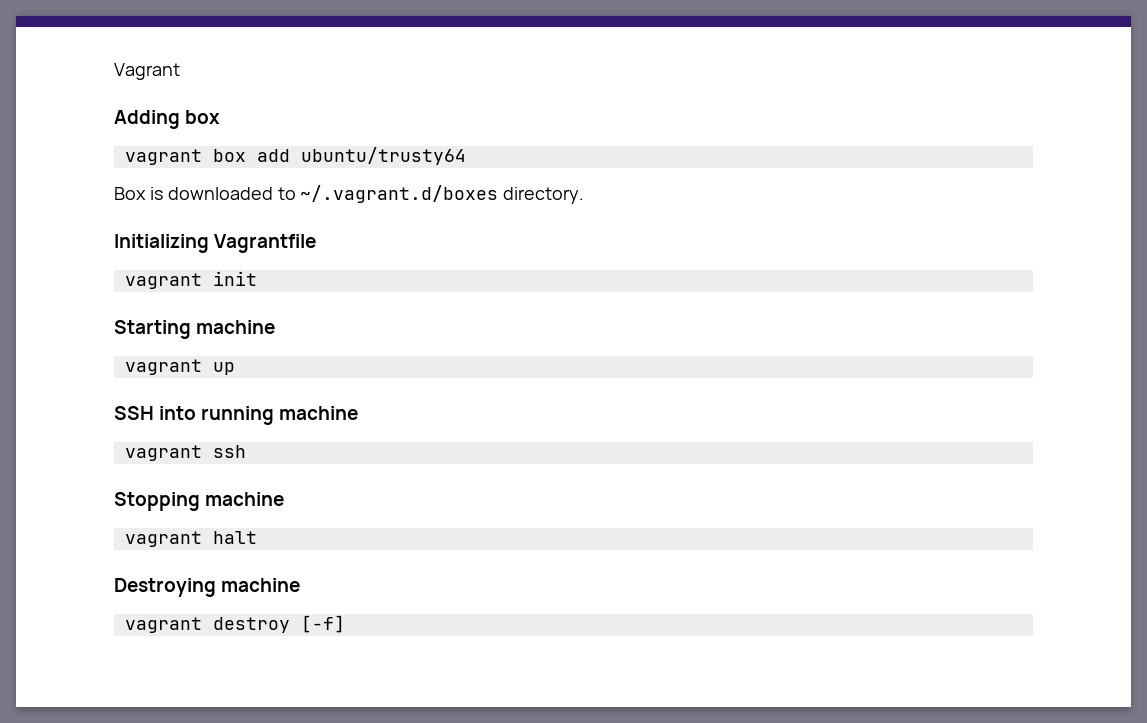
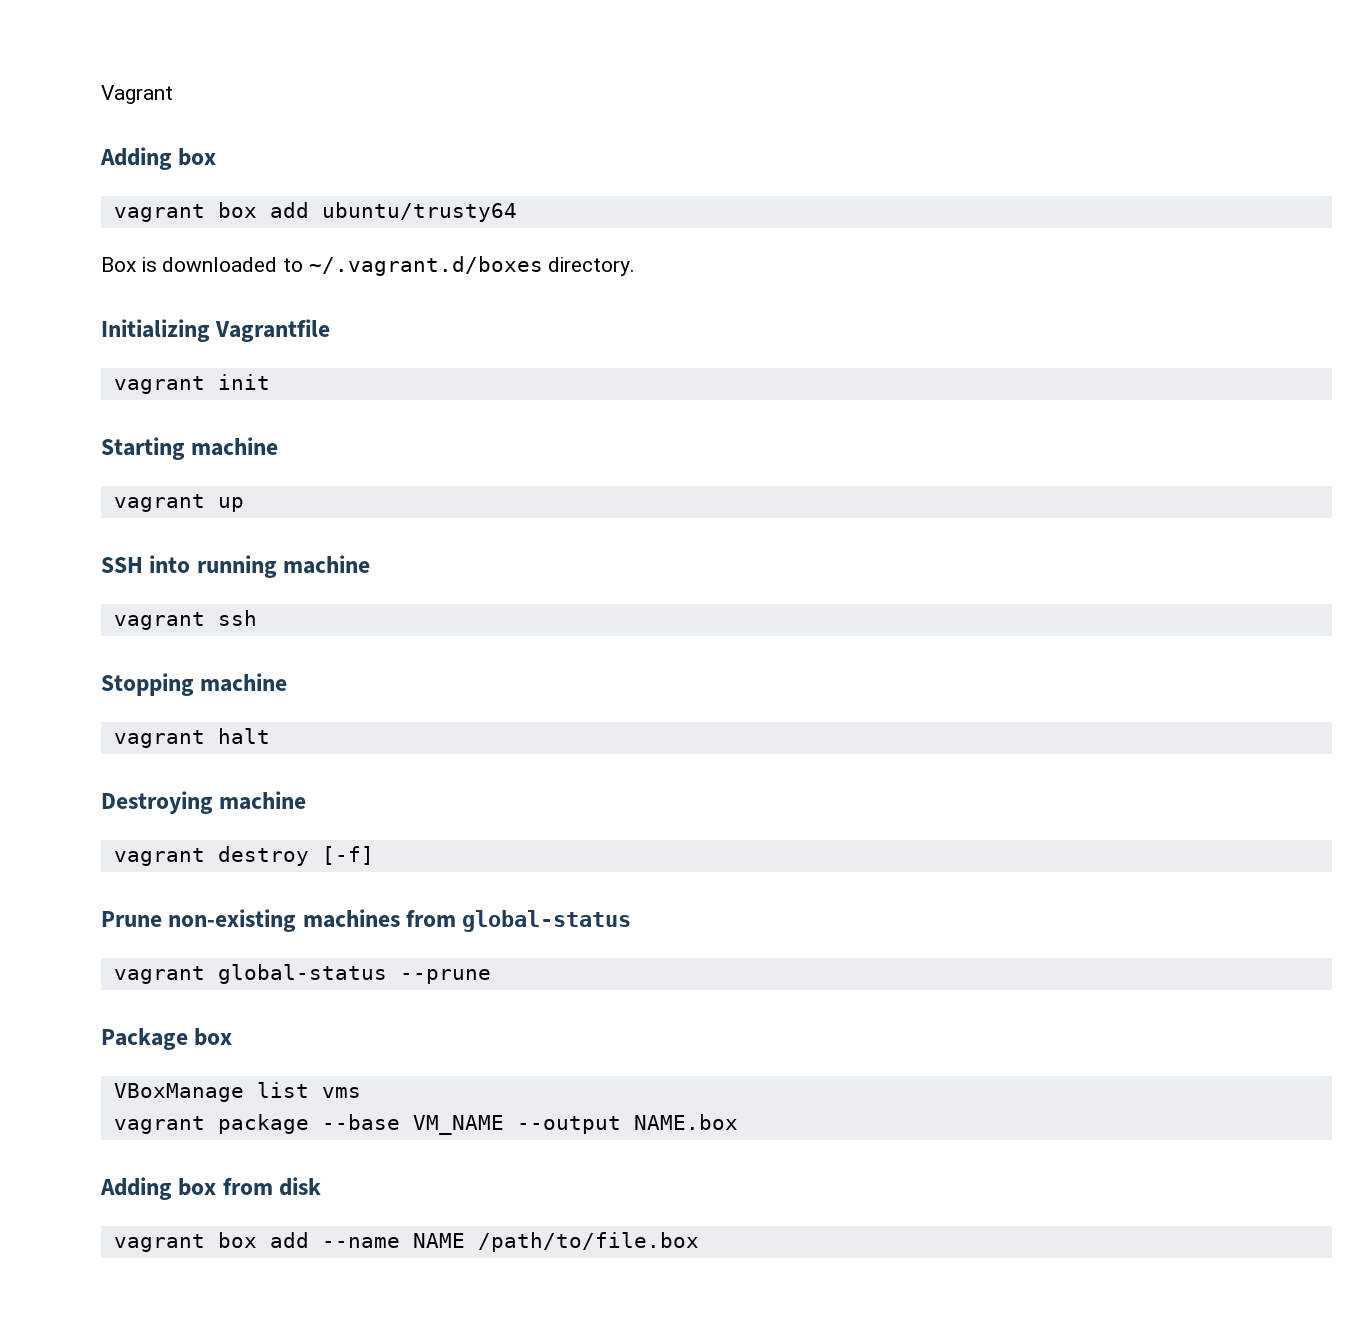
+ Prune non-existing machines from global-status
+ vagrant global-status --prune
+ Package box
+ VBoxManage list vms
+ vagrant package --base VM_NAME --output NAME.box
+ Adding box from disk
+ vagrant box add --name NAME /path/to/file.box

